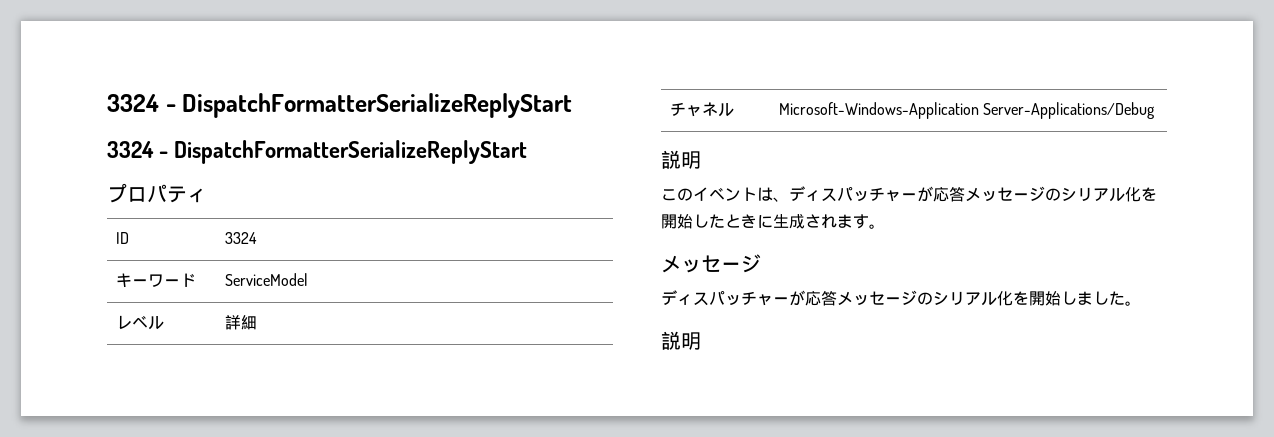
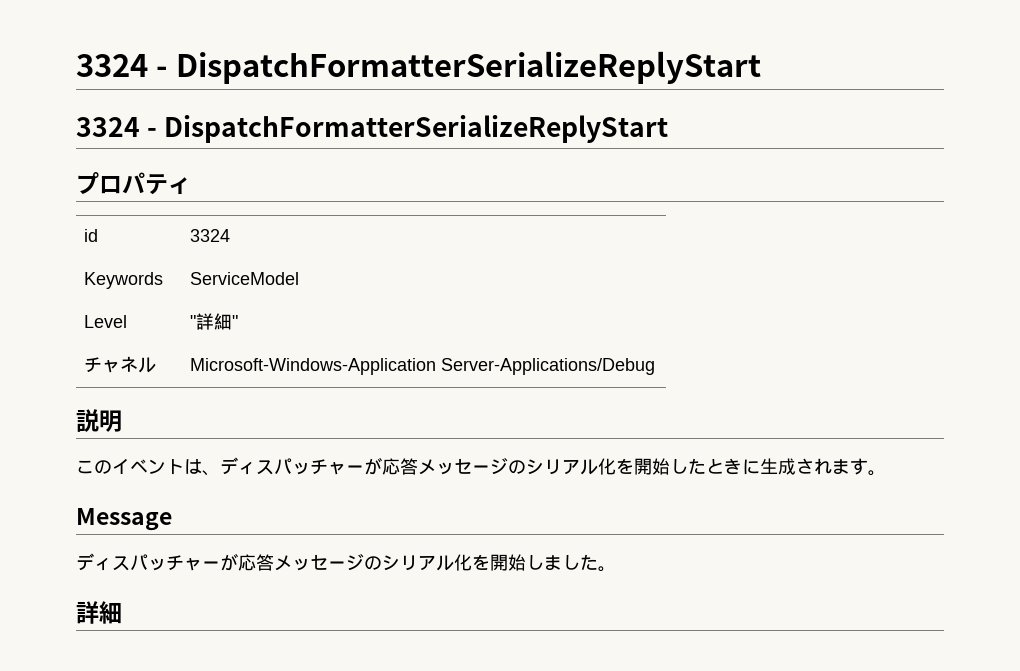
- ID | 3324
+ id | 3324
- キーワード | ServiceModel
+ Keywords | ServiceModel
- レベル | 詳細
+ Level | "詳細"
  このイベントは、ディスパッチャーが応答メッセージのシリアル化を開始したときに生成されます。
- メッセージ
+ Message
  ディスパッチャーが応答メッセージのシリアル化を開始しました。
- 説明
+ 詳細

